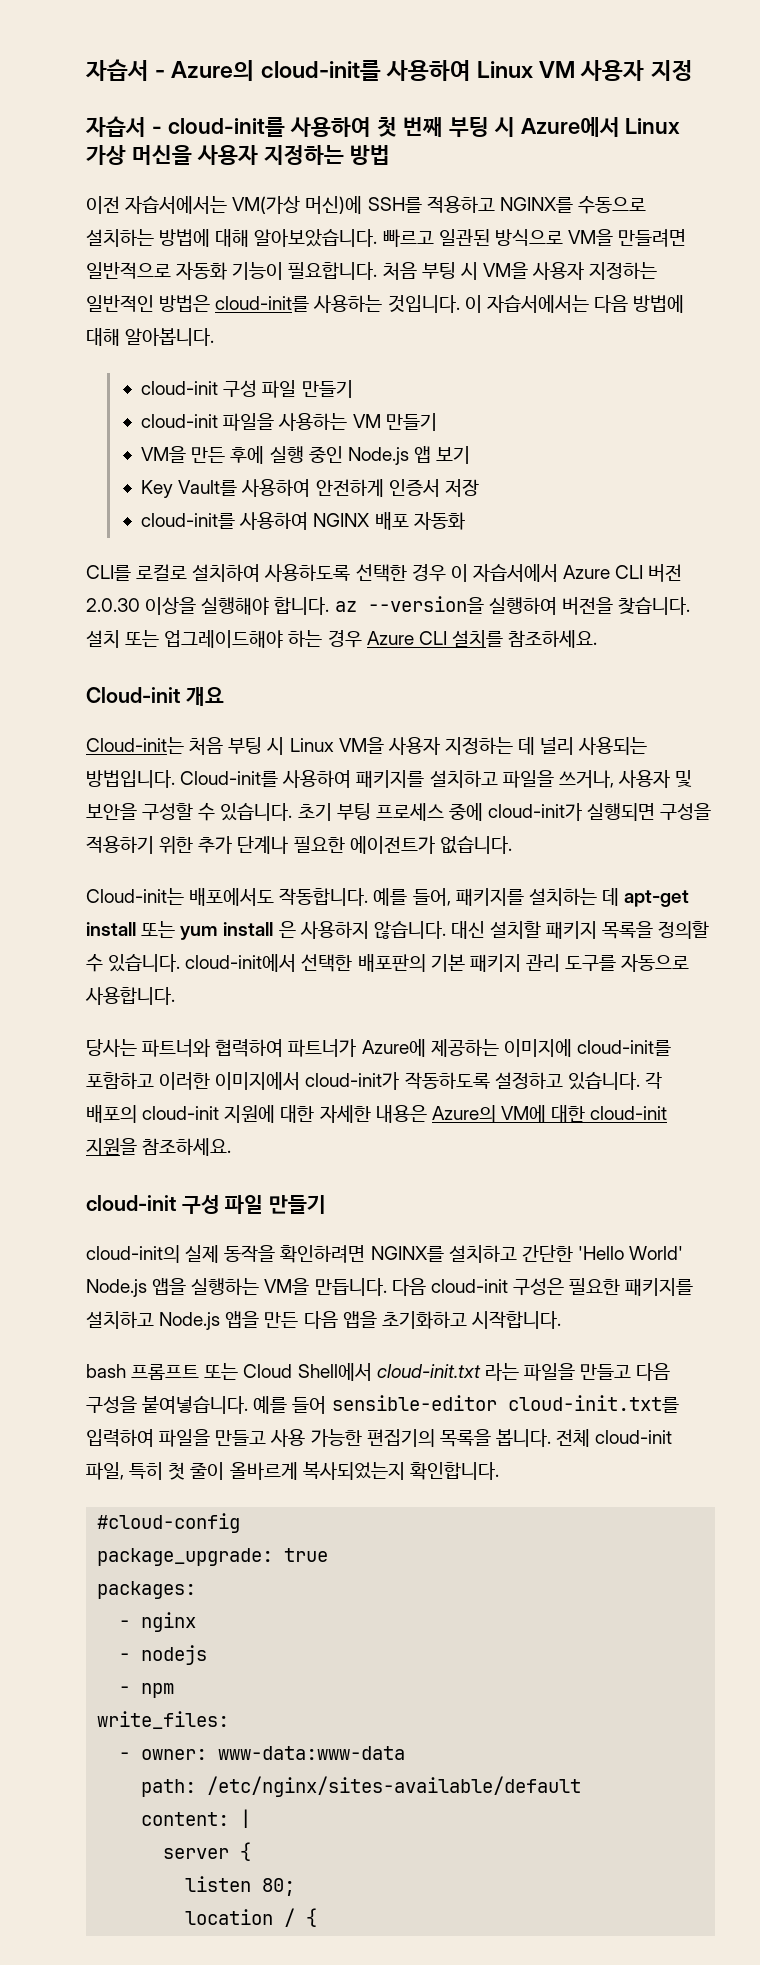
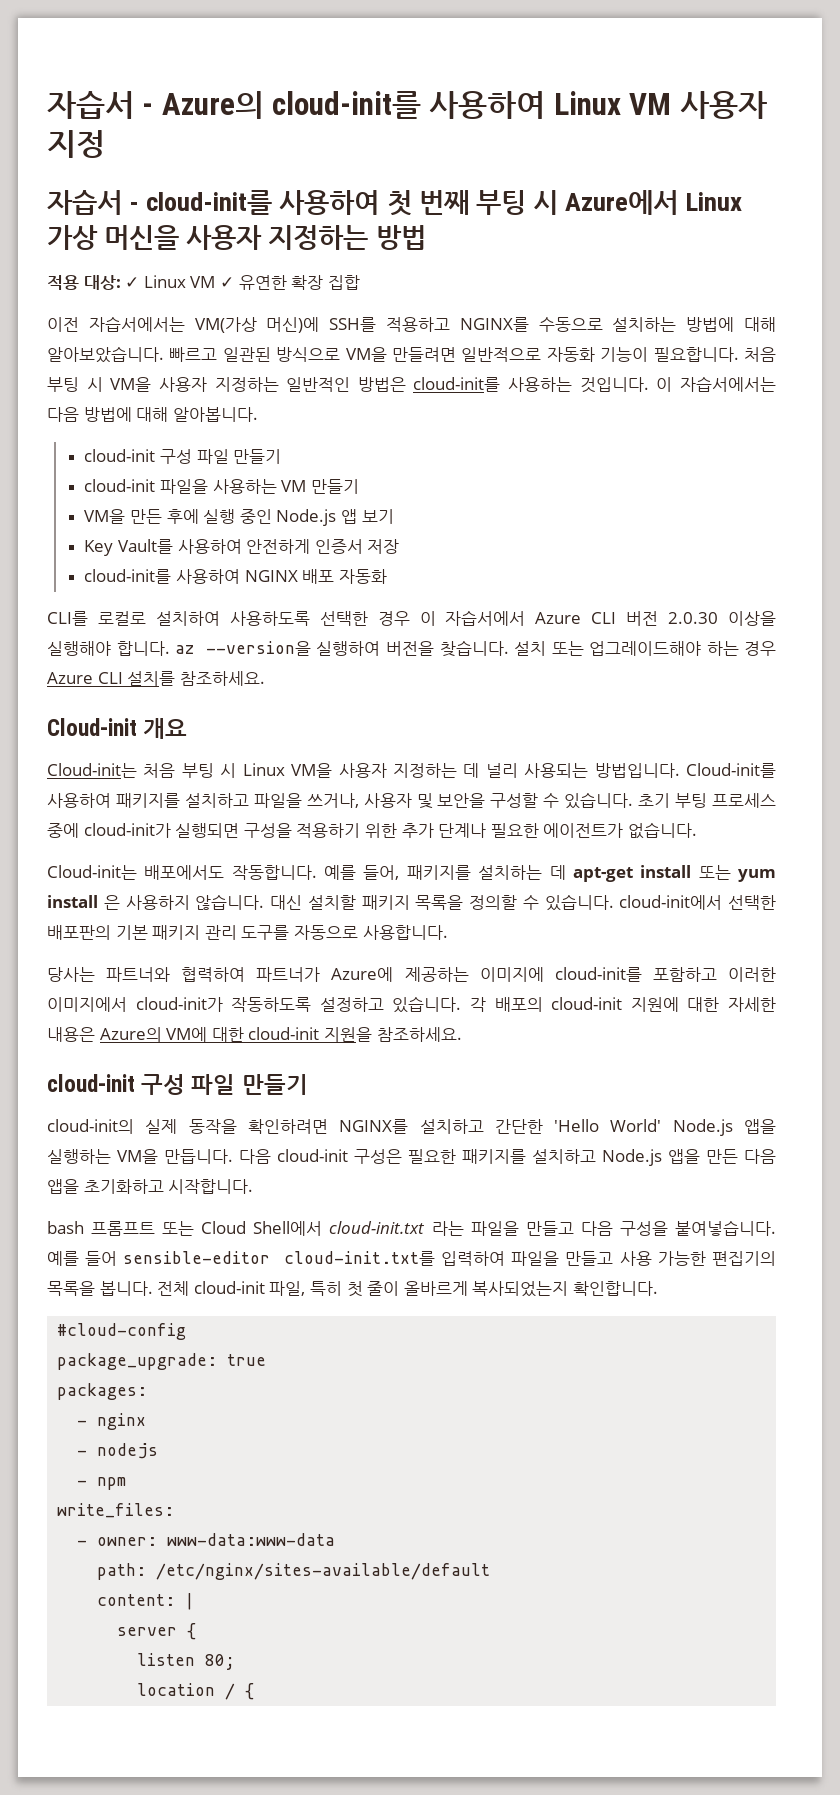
+ 적용 대상: ✓ Linux VM ✓ 유연한 확장 집합

